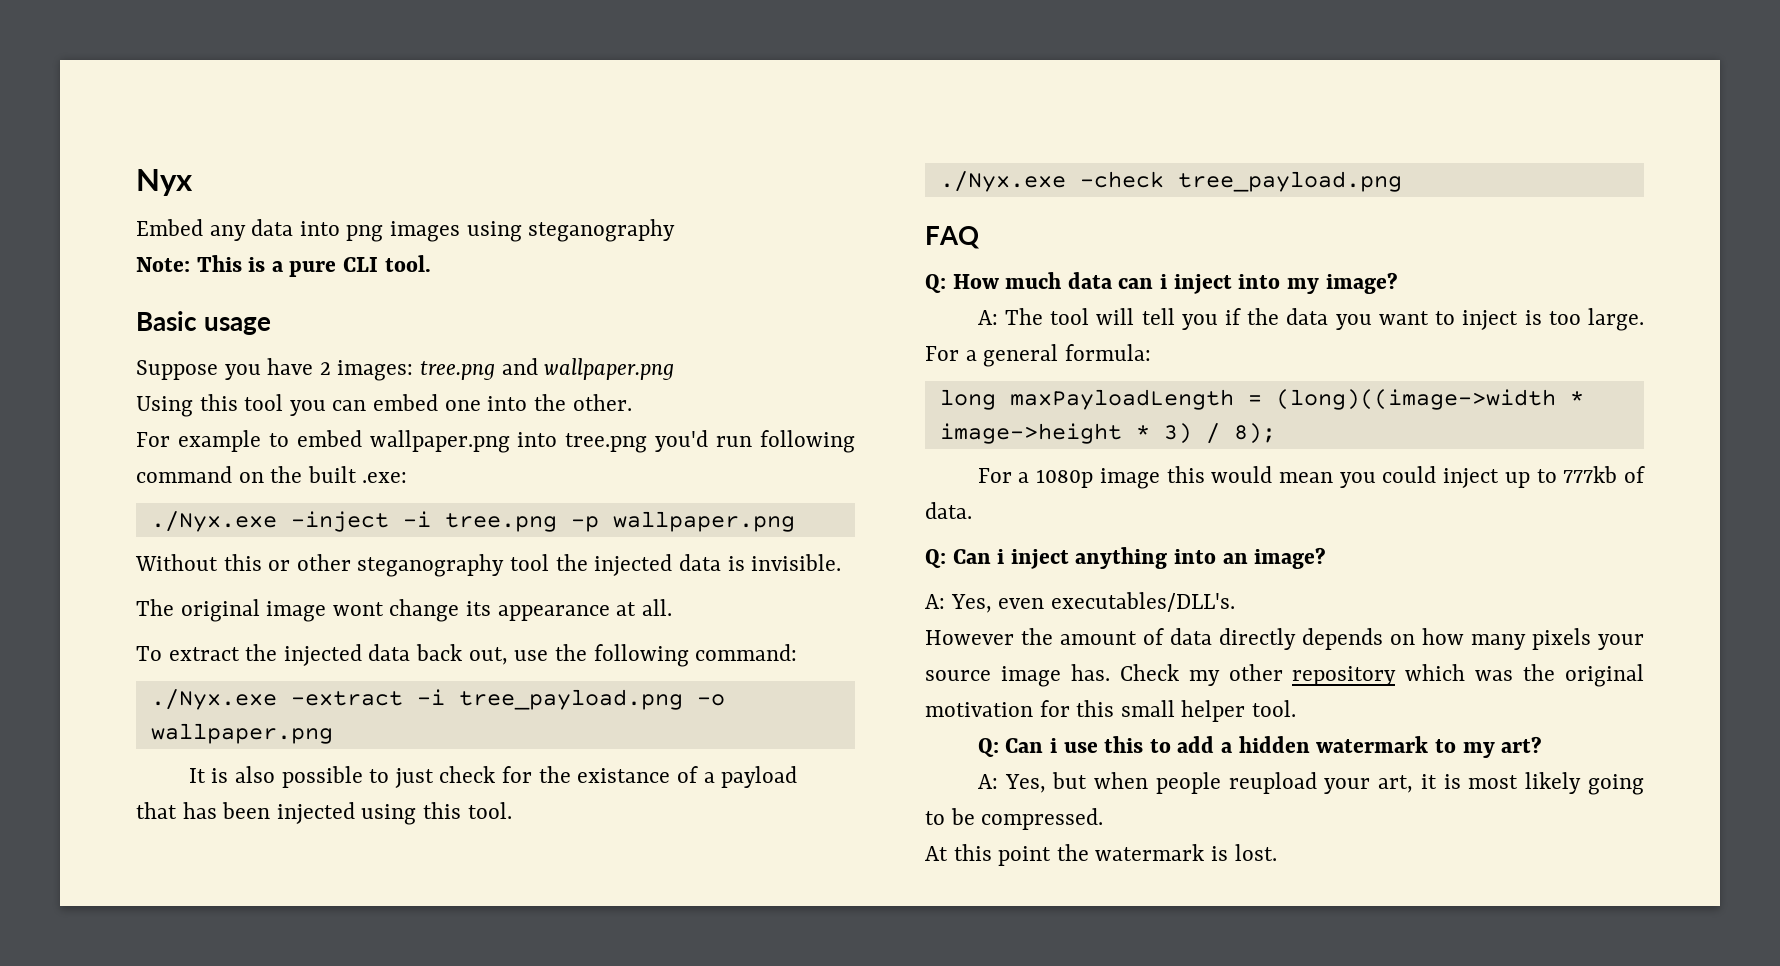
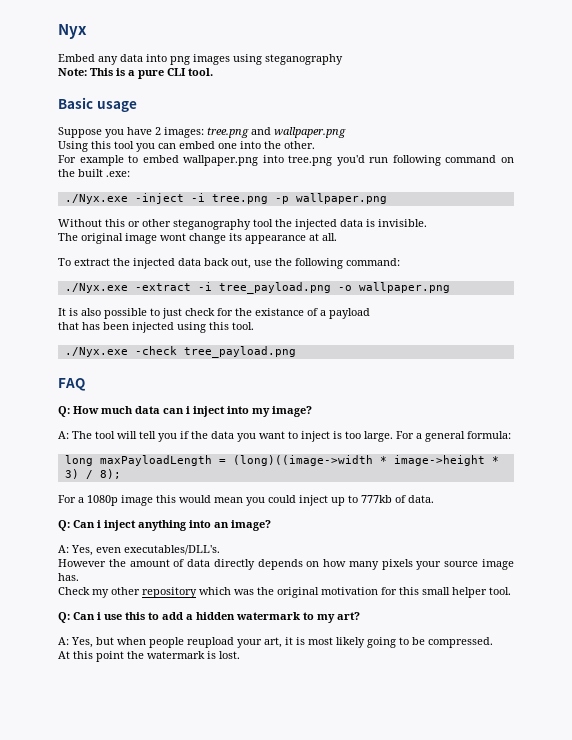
- However the amount of data directly depends on how many pixels your source image has. Check my other repository which was the original motivation for this small helper tool.
+ However the amount of data directly depends on how many pixels your source image has.
+ Check my other repository which was the original motivation for this small helper tool.

